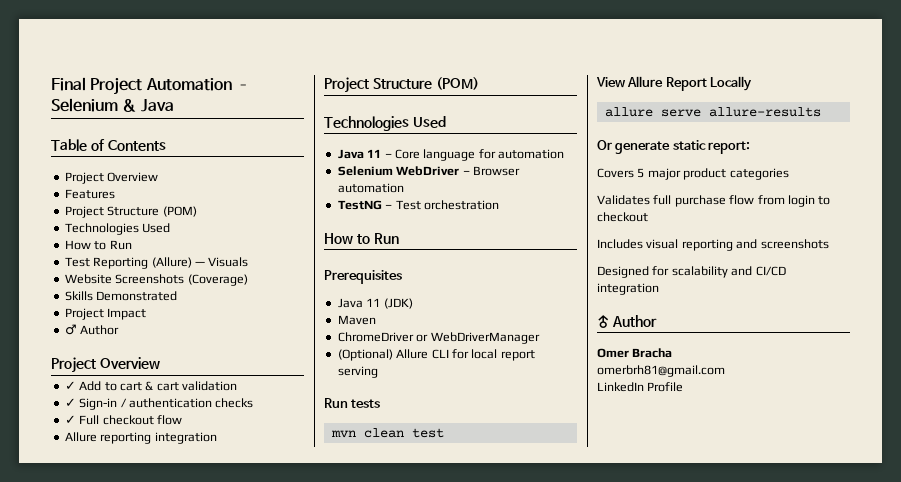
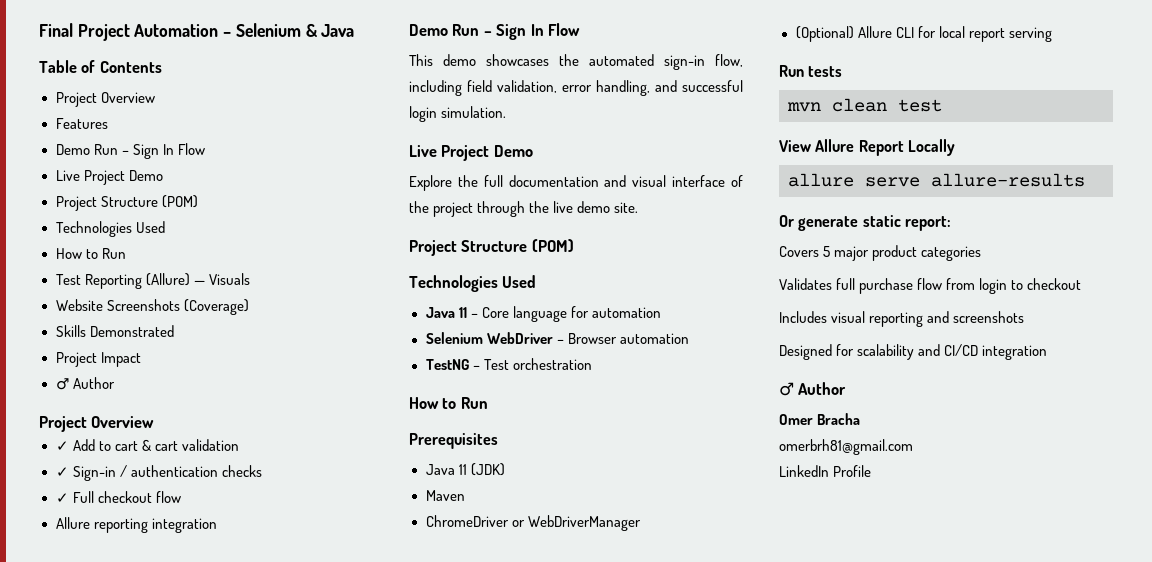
  Features
+ Demo Run – Sign In Flow
+ Live Project Demo
  Allure reporting integration
+ Demo Run – Sign In Flow
+ This demo showcases the automated sign-in flow, including field validation, error handling, and successful login simulation.
+ Live Project Demo
+ Explore the full documentation and visual interface of the project through the live demo site.

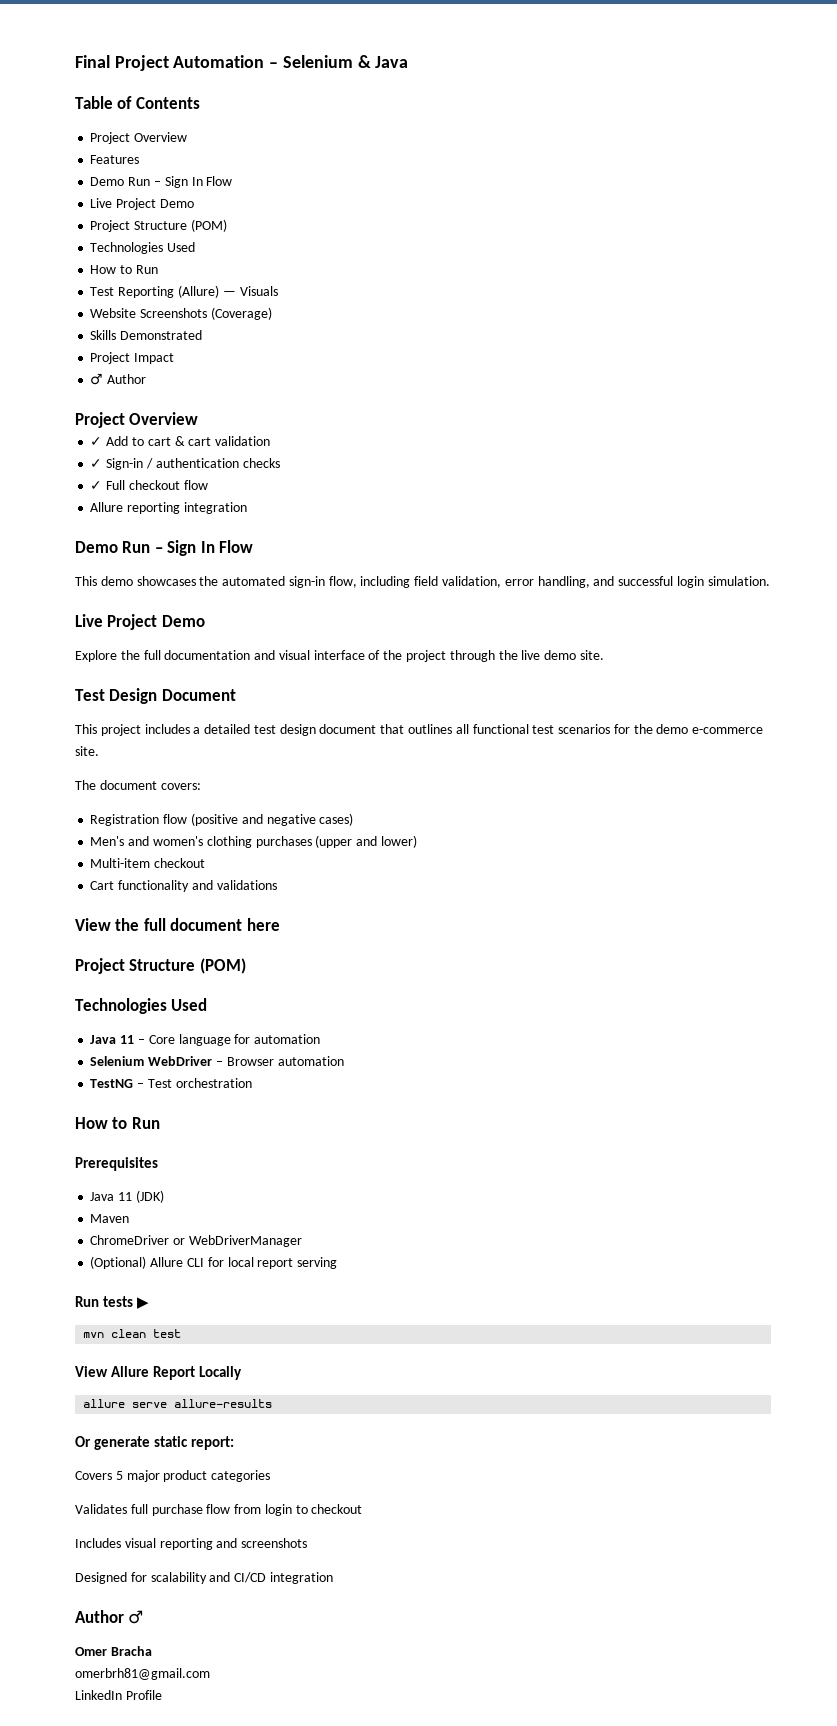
+ Test Design Document
+ This project includes a detailed test design document that outlines all functional test scenarios for the demo e-commerce site.
+ The document covers:
+ Registration flow (positive and negative cases)
+ Men's and women's clothing purchases (upper and lower)
+ Multi-item checkout
+ Cart functionality and validations
+ View the full document here
- Run tests
+ Run tests ▶
  Designed for scalability and CI/CD integration
- ♂ Author
+ Author ♂

